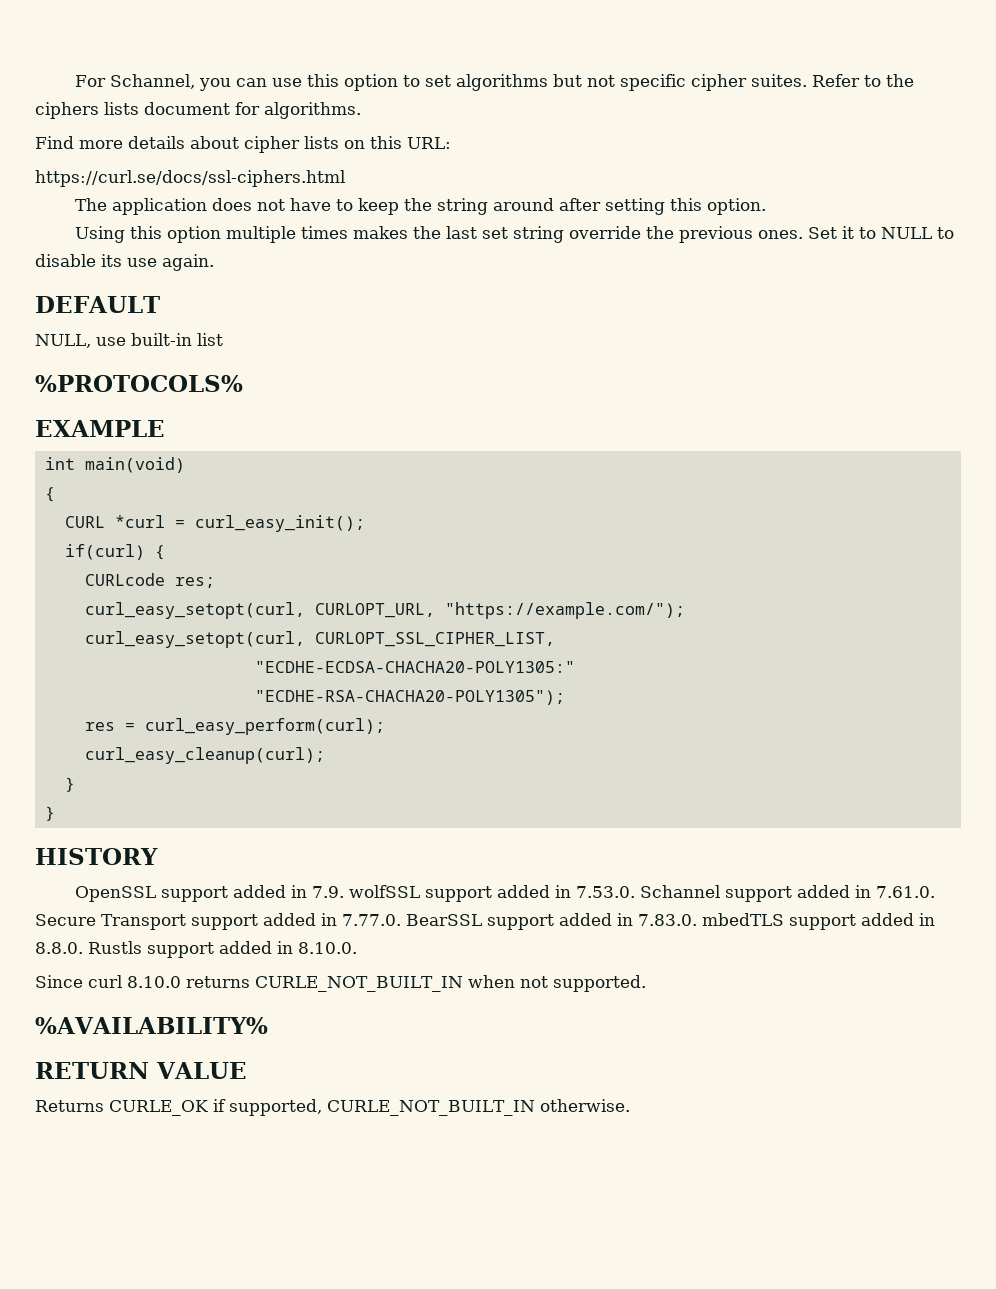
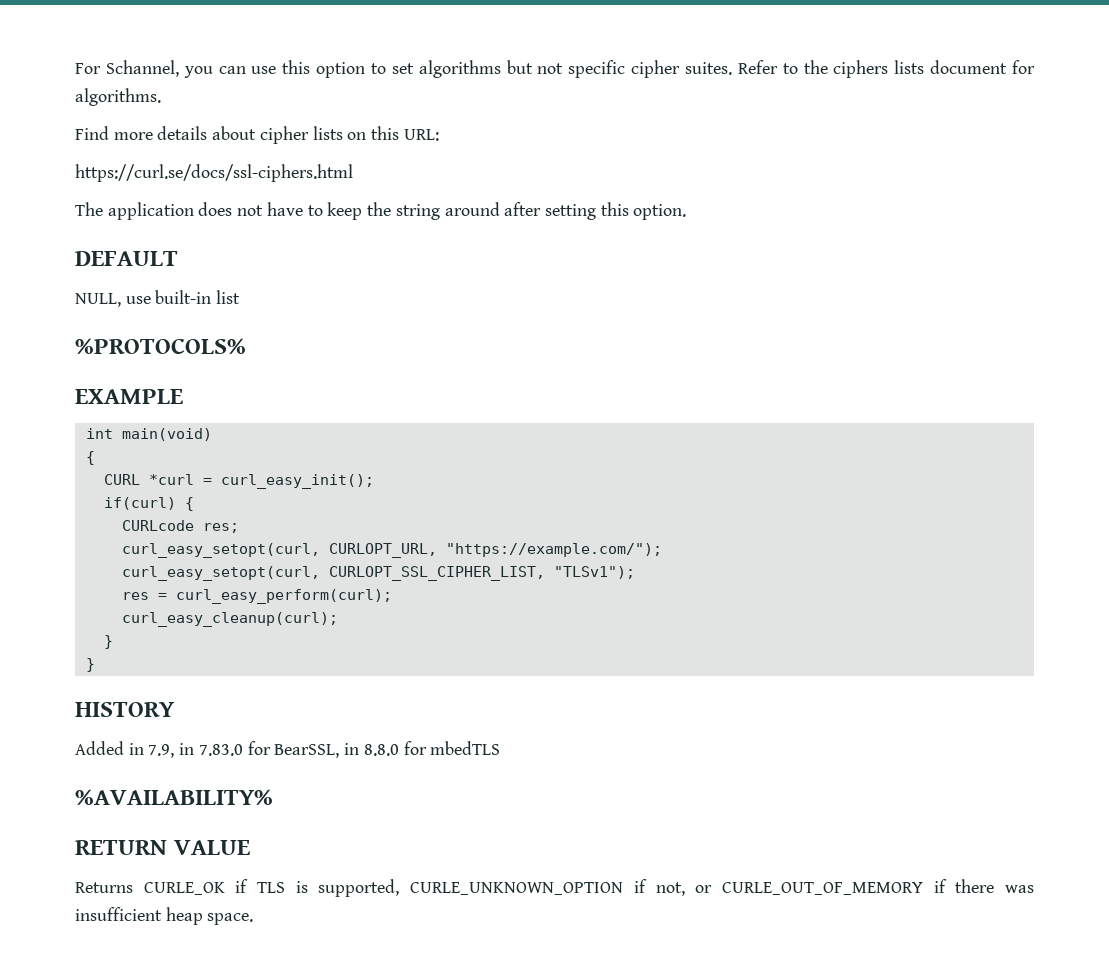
- Using this option multiple times makes the last set string override the previous ones. Set it to NULL to disable its use again.
- curl_easy_setopt(curl, CURLOPT_SSL_CIPHER_LIST,
- "ECDHE-ECDSA-CHACHA20-POLY1305:"
- "ECDHE-RSA-CHACHA20-POLY1305");
+ curl_easy_setopt(curl, CURLOPT_SSL_CIPHER_LIST, "TLSv1");
- OpenSSL support added in 7.9. wolfSSL support added in 7.53.0. Schannel support added in 7.61.0. Secure Transport support added in 7.77.0. BearSSL support added in 7.83.0. mbedTLS support added in 8.8.0. Rustls support added in 8.10.0.
- Since curl 8.10.0 returns CURLE_NOT_BUILT_IN when not supported.
+ Added in 7.9, in 7.83.0 for BearSSL, in 8.8.0 for mbedTLS
- Returns CURLE_OK if supported, CURLE_NOT_BUILT_IN otherwise.
+ Returns CURLE_OK if TLS is supported, CURLE_UNKNOWN_OPTION if not, or CURLE_OUT_OF_MEMORY if there was insufficient heap space.

